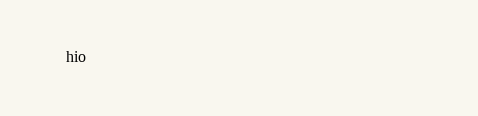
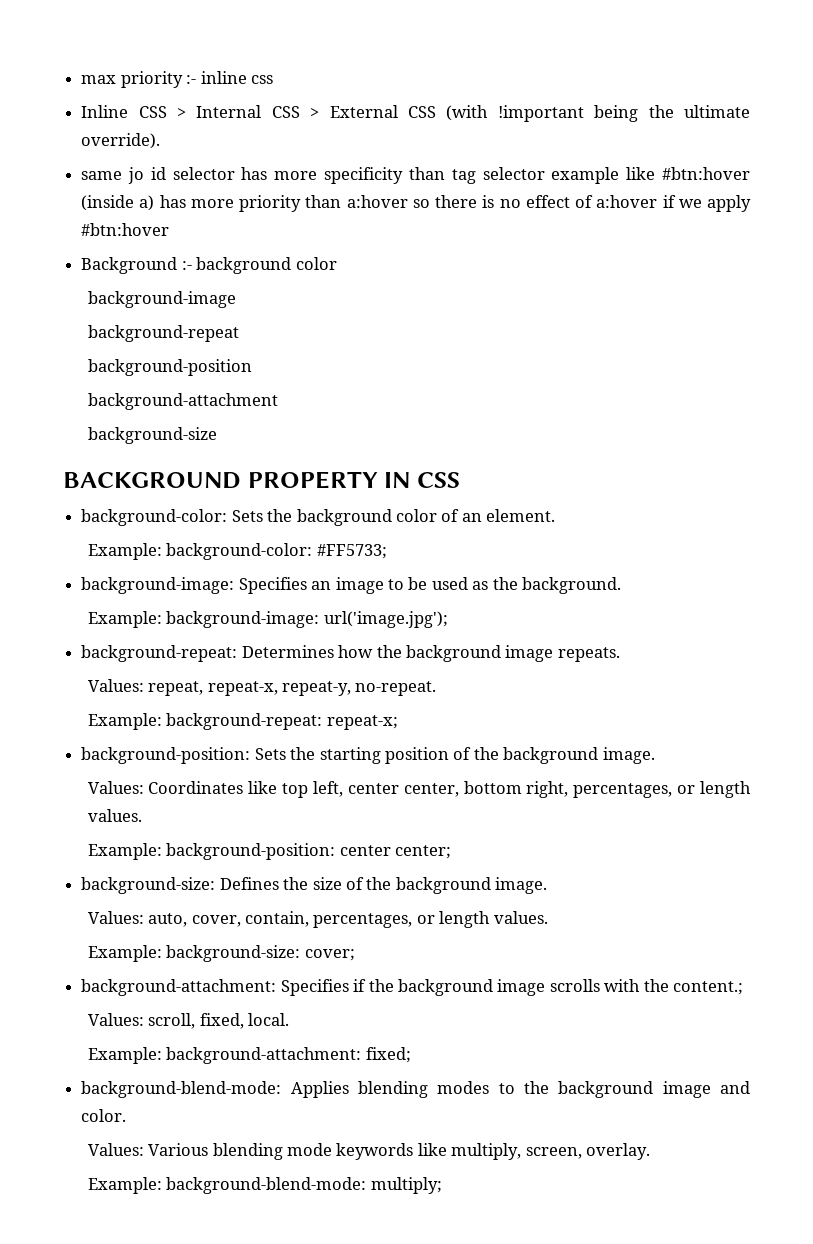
- hio
+ max priority :- inline css
+ Inline CSS > Internal CSS > External CSS (with !important being the ultimate override).
+ same jo id selector has more specificity than tag selector example like #btn:hover (inside a) has more priority than a:hover so there is no effect of a:hover if we apply #btn:hover
+ Background :- background color
+ background-image
+ background-repeat
+ background-position
+ background-attachment
+ background-size
+ BACKGROUND PROPERTY IN CSS
+ background-color: Sets the background color of an element.
+ Example: background-color: #FF5733;
+ background-image: Specifies an image to be used as the background.
+ Example: background-image: url('image.jpg');
+ background-repeat: Determines how the background image repeats.
+ Values: repeat, repeat-x, repeat-y, no-repeat.
+ Example: background-repeat: repeat-x;
+ background-position: Sets the starting position of the background image.
+ Values: Coordinates like top left, center center, bottom right, percentages, or length values.
+ Example: background-position: center center;
+ background-size: Defines the size of the background image.
+ Values: auto, cover, contain, percentages, or length values.
+ Example: background-size: cover;
+ background-attachment: Specifies if the background image scrolls with the content.;
+ Values: scroll, fixed, local.
+ Example: background-attachment: fixed;
+ background-blend-mode: Applies blending modes to the background image and color.
+ Values: Various blending mode keywords like multiply, screen, overlay.
+ Example: background-blend-mode: multiply;

